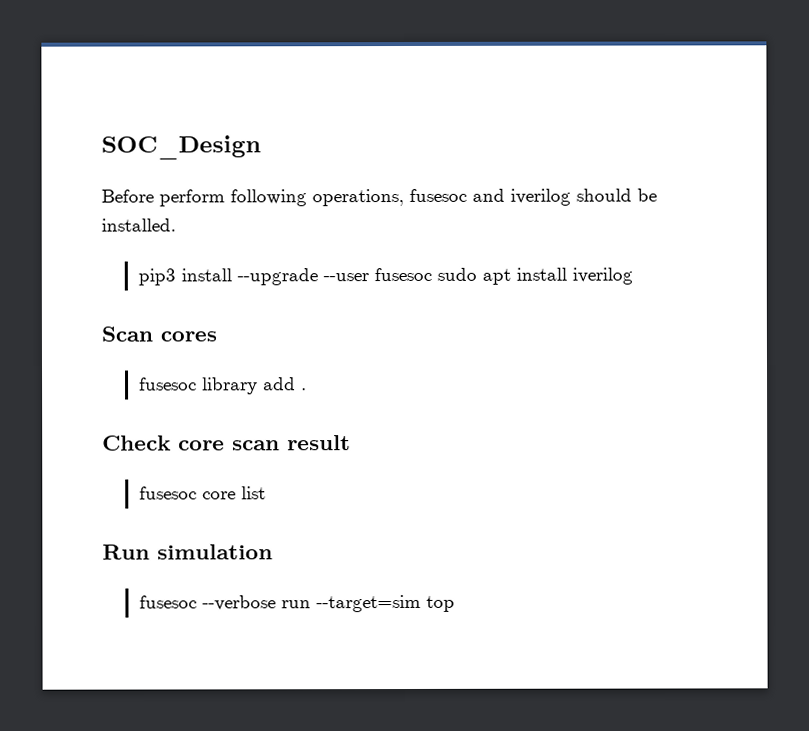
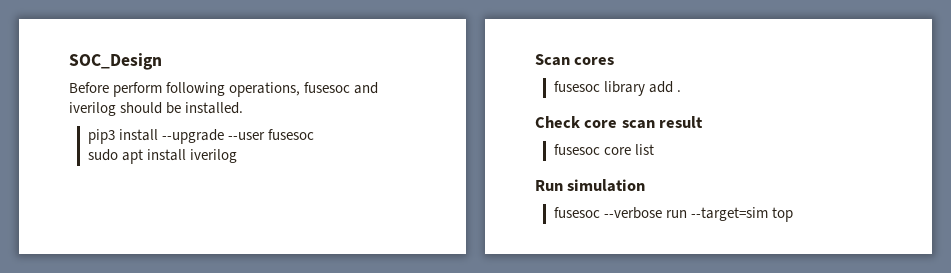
- pip3 install --upgrade --user fusesoc sudo apt install iverilog
+ pip3 install --upgrade --user fusesoc
+ sudo apt install iverilog

